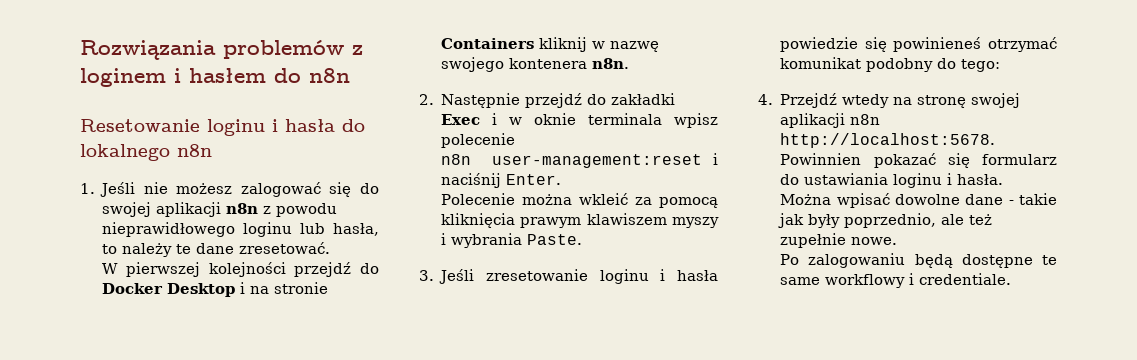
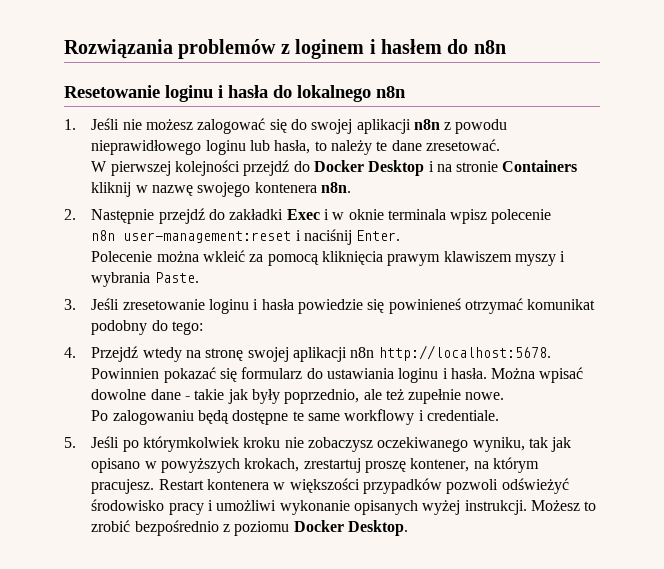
+ 5. Jeśli po którymkolwiek kroku nie zobaczysz oczekiwanego wyniku, tak jak opisano w powyższych krokach, zrestartuj proszę kontener, na którym pracujesz. Restart kontenera w większości przypadków pozwoli odświeżyć środowisko pracy i umożliwi wykonanie opisanych wyżej instrukcji. Możesz to zrobić bezpośrednio z poziomu Docker Desktop.

